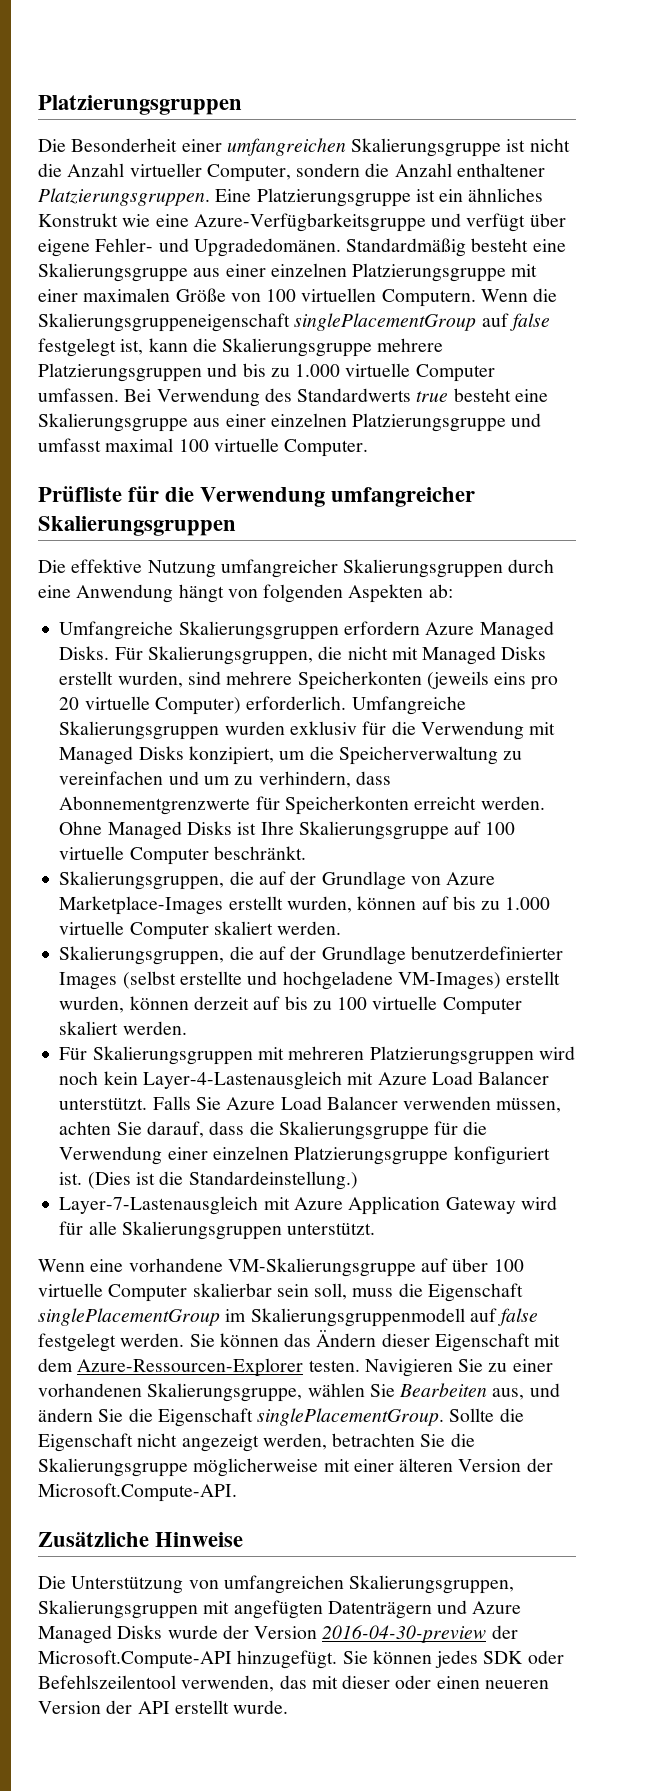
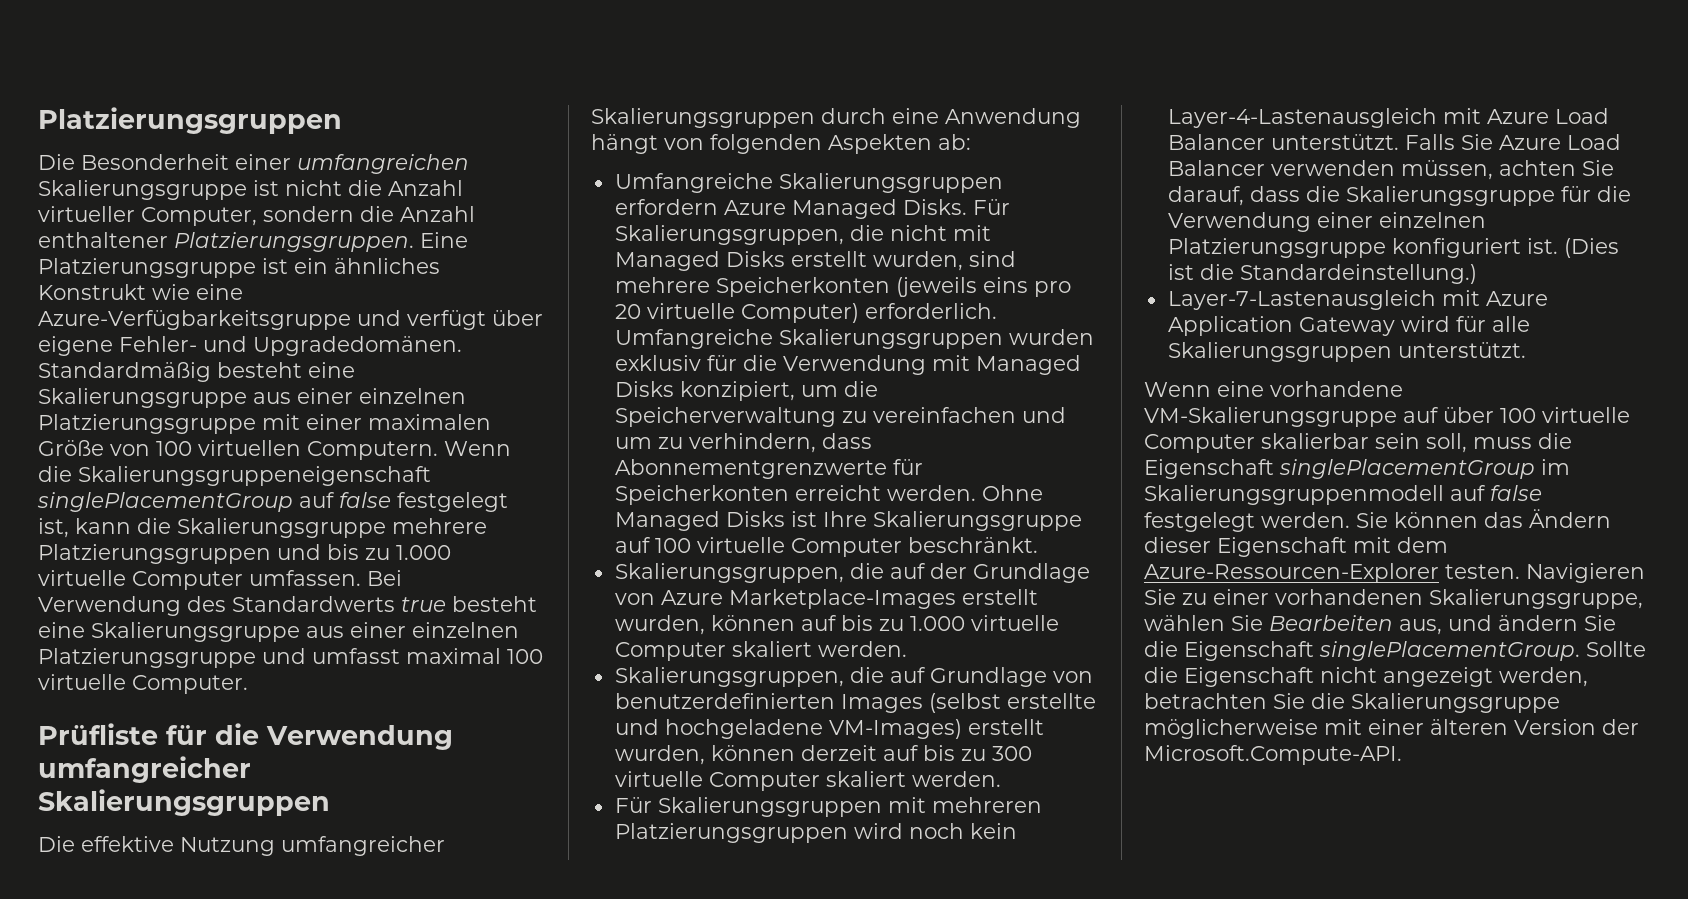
- Skalierungsgruppen, die auf der Grundlage benutzerdefinierter Images (selbst erstellte und hochgeladene VM-Images) erstellt wurden, können derzeit auf bis zu 100 virtuelle Computer skaliert werden.
+ Skalierungsgruppen, die auf Grundlage von benutzerdefinierten Images (selbst erstellte und hochgeladene VM-Images) erstellt wurden, können derzeit auf bis zu 300 virtuelle Computer skaliert werden.
- Zusätzliche Hinweise
- Die Unterstützung von umfangreichen Skalierungsgruppen, Skalierungsgruppen mit angefügten Datenträgern und Azure Managed Disks wurde der Version 2016-04-30-preview der Microsoft.Compute-API hinzugefügt. Sie können jedes SDK oder Befehlszeilentool verwenden, das mit dieser oder einen neueren Version der API erstellt wurde.

